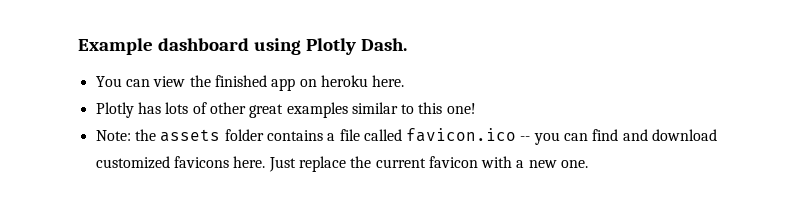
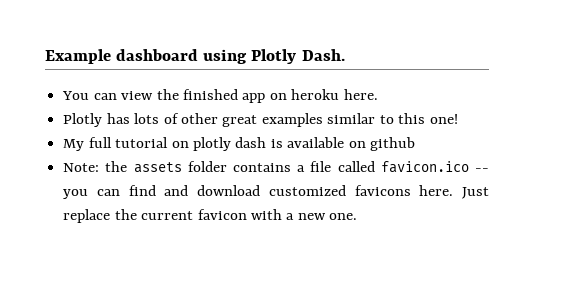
+ My full tutorial on plotly dash is available on github

